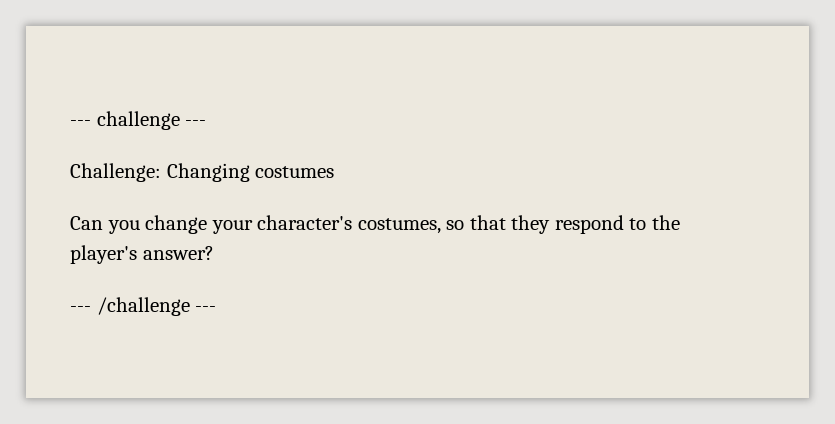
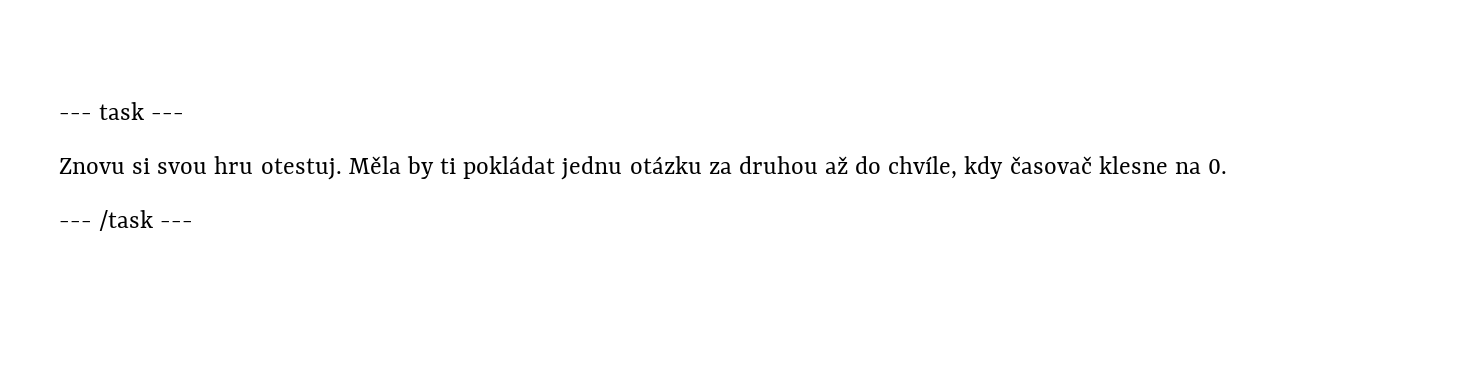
- --- challenge ---
+ --- task ---
- Challenge: Changing costumes
- Can you change your character's costumes, so that they respond to the player's answer?
- --- /challenge ---
+ Znovu si svou hru otestuj. Měla by ti pokládat jednu otázku za druhou až do chvíle, kdy časovač klesne na 0.
+ --- /task ---

